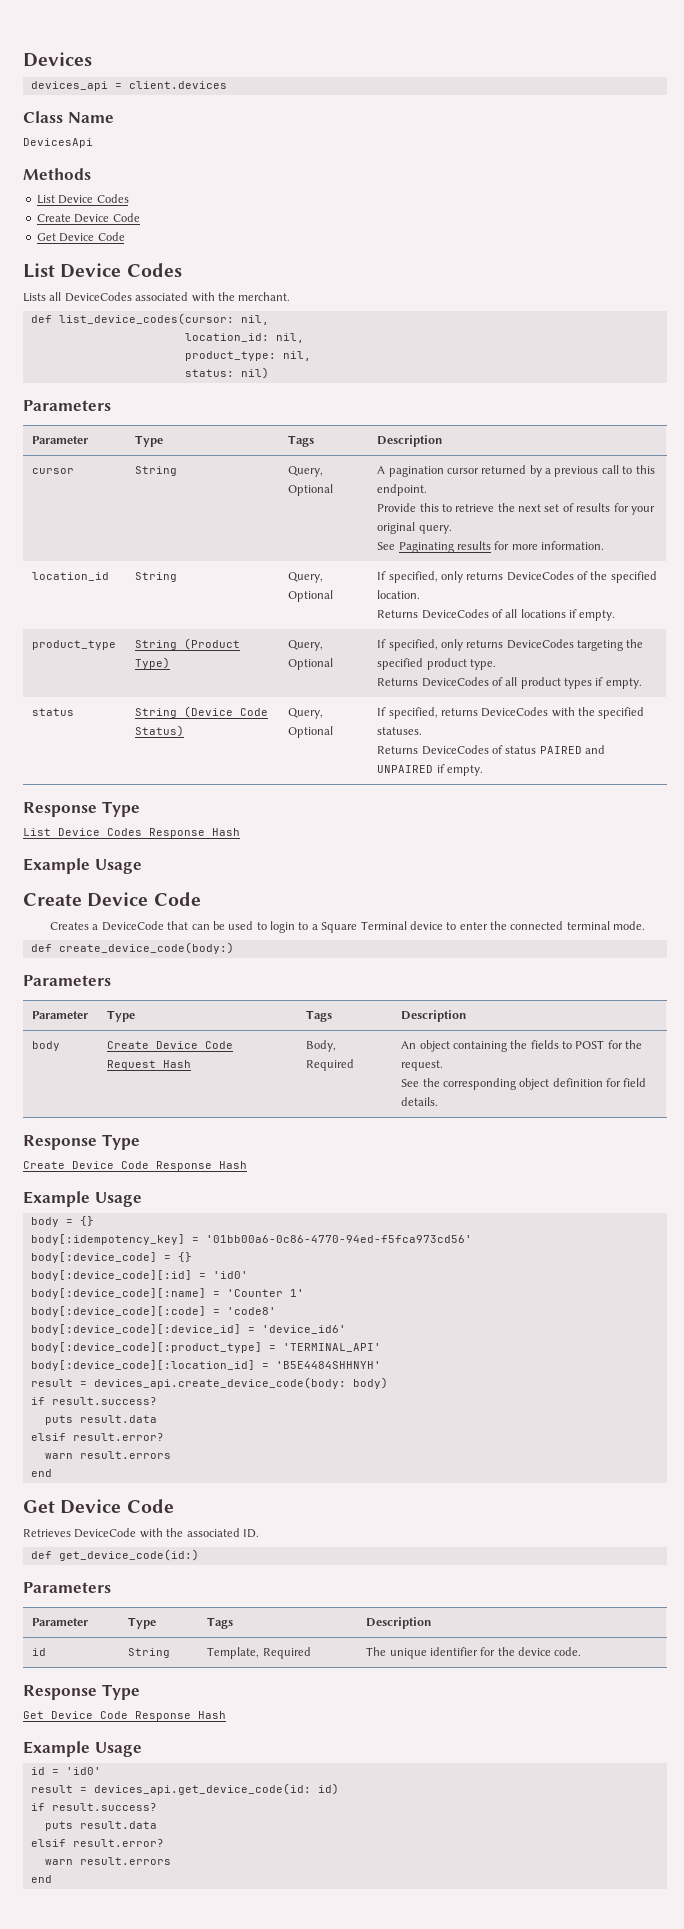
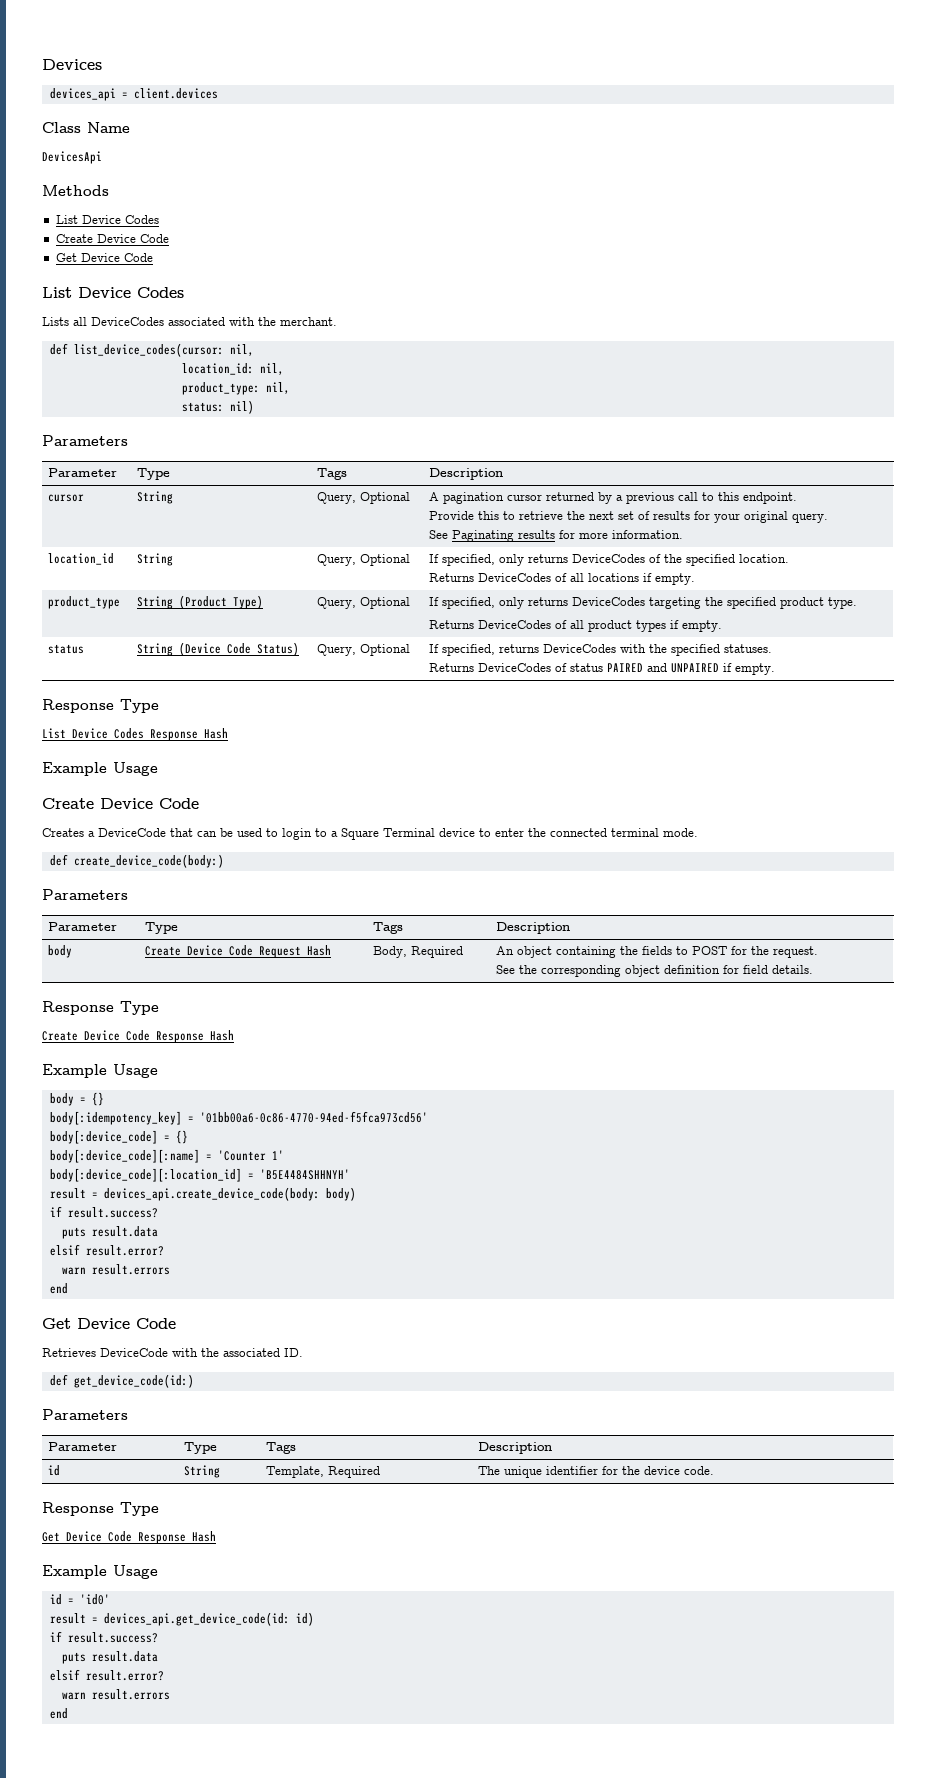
- body[:device_code][:id] = 'id0'
- body[:device_code][:code] = 'code8'
- body[:device_code][:device_id] = 'device_id6'
- body[:device_code][:product_type] = 'TERMINAL_API'

